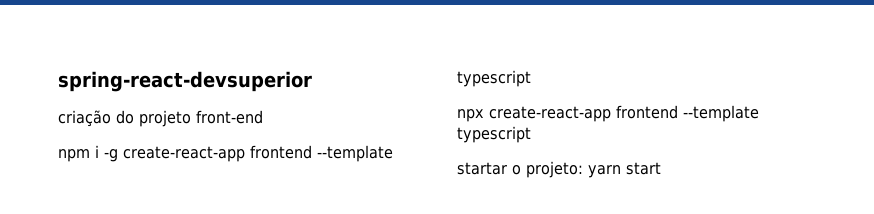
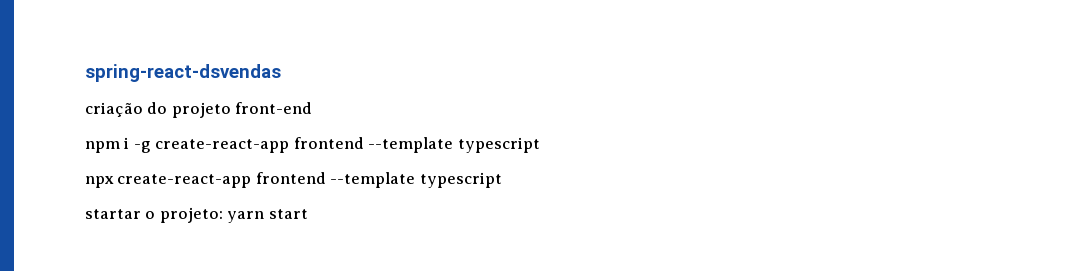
- spring-react-devsuperior
+ spring-react-dsvendas

